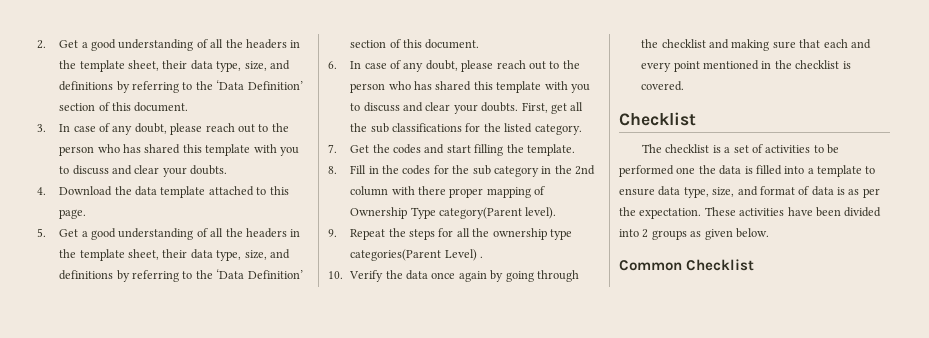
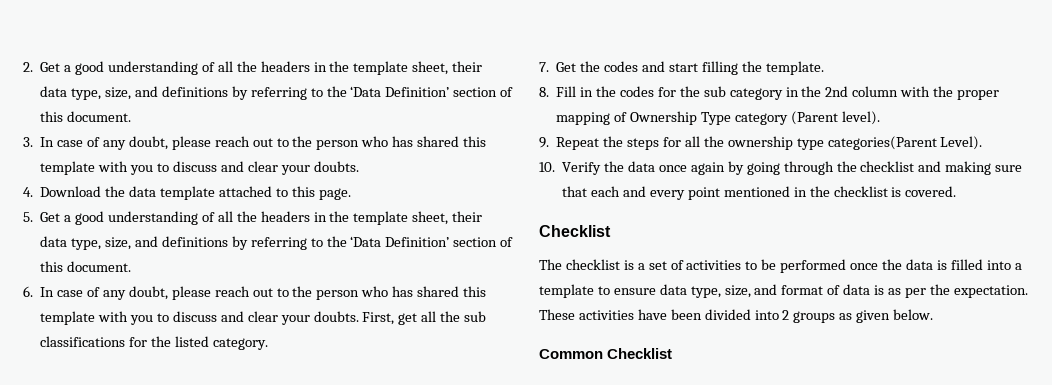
- 8. Fill in the codes for the sub category in the 2nd column with there proper mapping of Ownership Type category(Parent level).
+ 8. Fill in the codes for the sub category in the 2nd column with the proper mapping of Ownership Type category (Parent level).
- 9. Repeat the steps for all the ownership type categories(Parent Level) .
+ 9. Repeat the steps for all the ownership type categories(Parent Level).
- The checklist is a set of activities to be performed one the data is filled into a template to ensure data type, size, and format of data is as per the expectation.
+ The checklist is a set of activities to be performed once the data is filled into a template to ensure data type, size, and format of data is as per the expectation.

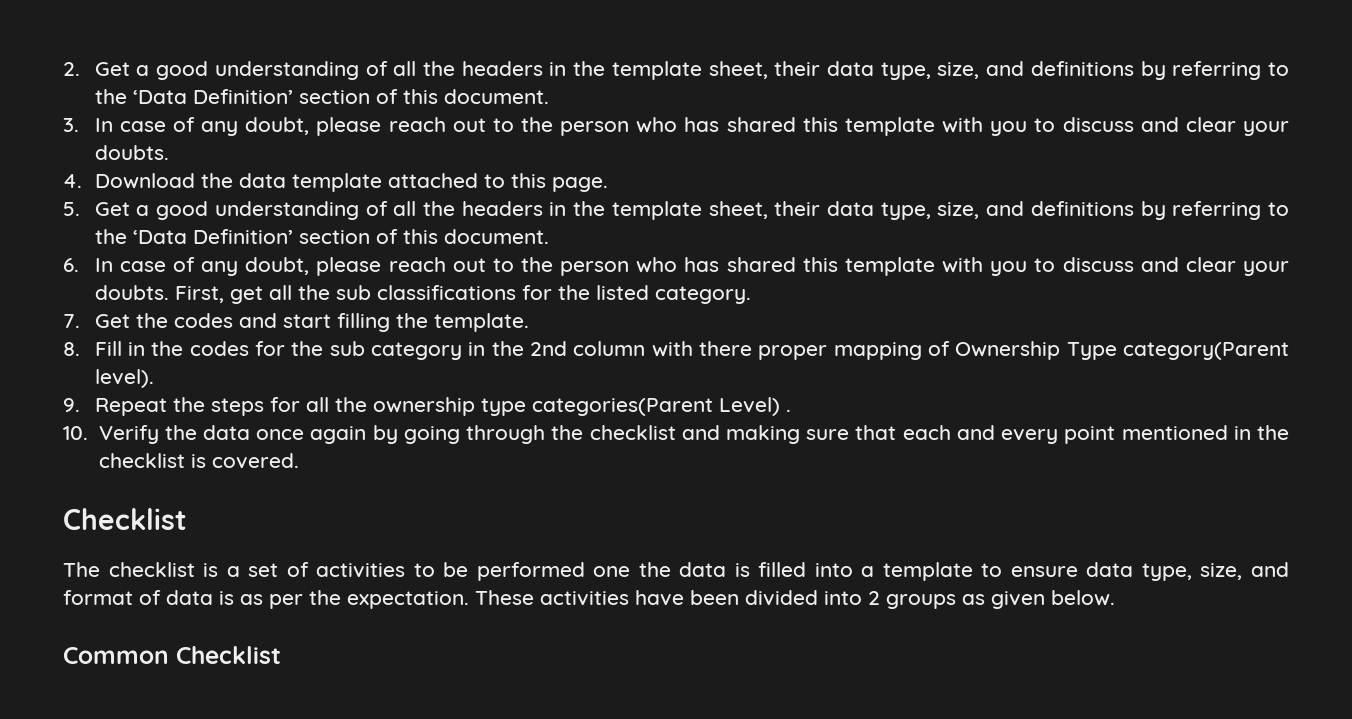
- 8. Fill in the codes for the sub category in the 2nd column with the proper mapping of Ownership Type category (Parent level).
+ 8. Fill in the codes for the sub category in the 2nd column with there proper mapping of Ownership Type category(Parent level).
- 9. Repeat the steps for all the ownership type categories(Parent Level).
+ 9. Repeat the steps for all the ownership type categories(Parent Level) .
- The checklist is a set of activities to be performed once the data is filled into a template to ensure data type, size, and format of data is as per the expectation.
+ The checklist is a set of activities to be performed one the data is filled into a template to ensure data type, size, and format of data is as per the expectation.

